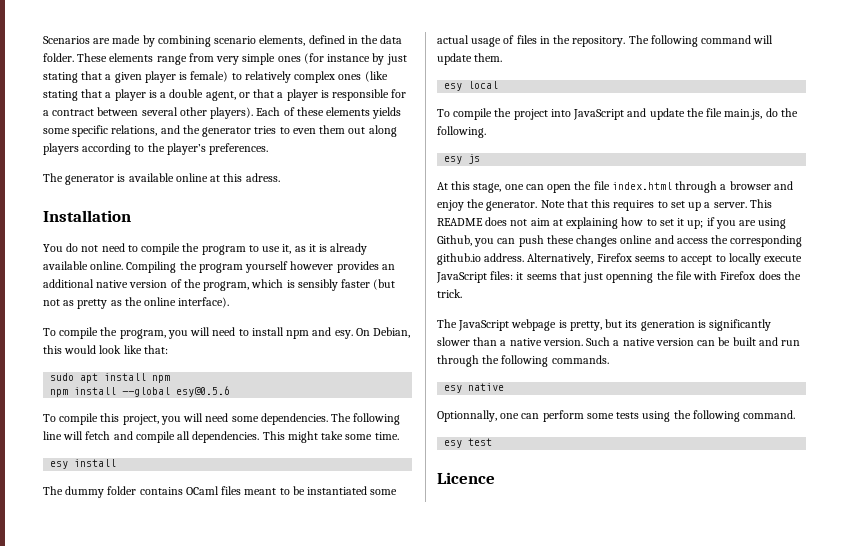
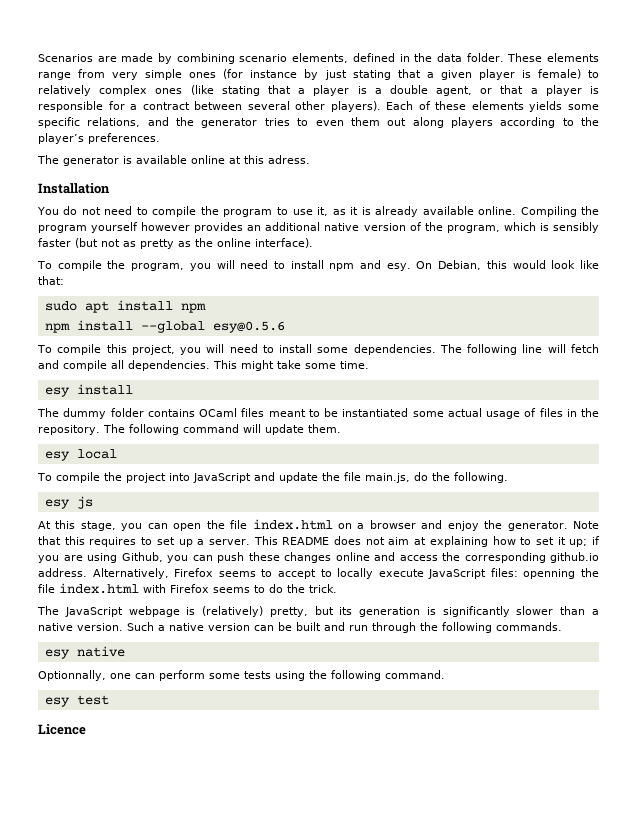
- To compile this project, you will need some dependencies.
+ To compile this project, you will need to install some dependencies.
- At this stage, one can open the file index.html through a browser and enjoy the generator.
+ At this stage, you can open the file index.html on a browser and enjoy the generator.
- Alternatively, Firefox seems to accept to locally execute JavaScript files: it seems that just openning the file with Firefox does the trick.
+ Alternatively, Firefox seems to accept to locally execute JavaScript files: openning the file index.html with Firefox seems to do the trick.
- The JavaScript webpage is pretty, but its generation is significantly slower than a native version.
+ The JavaScript webpage is (relatively) pretty, but its generation is significantly slower than a native version.

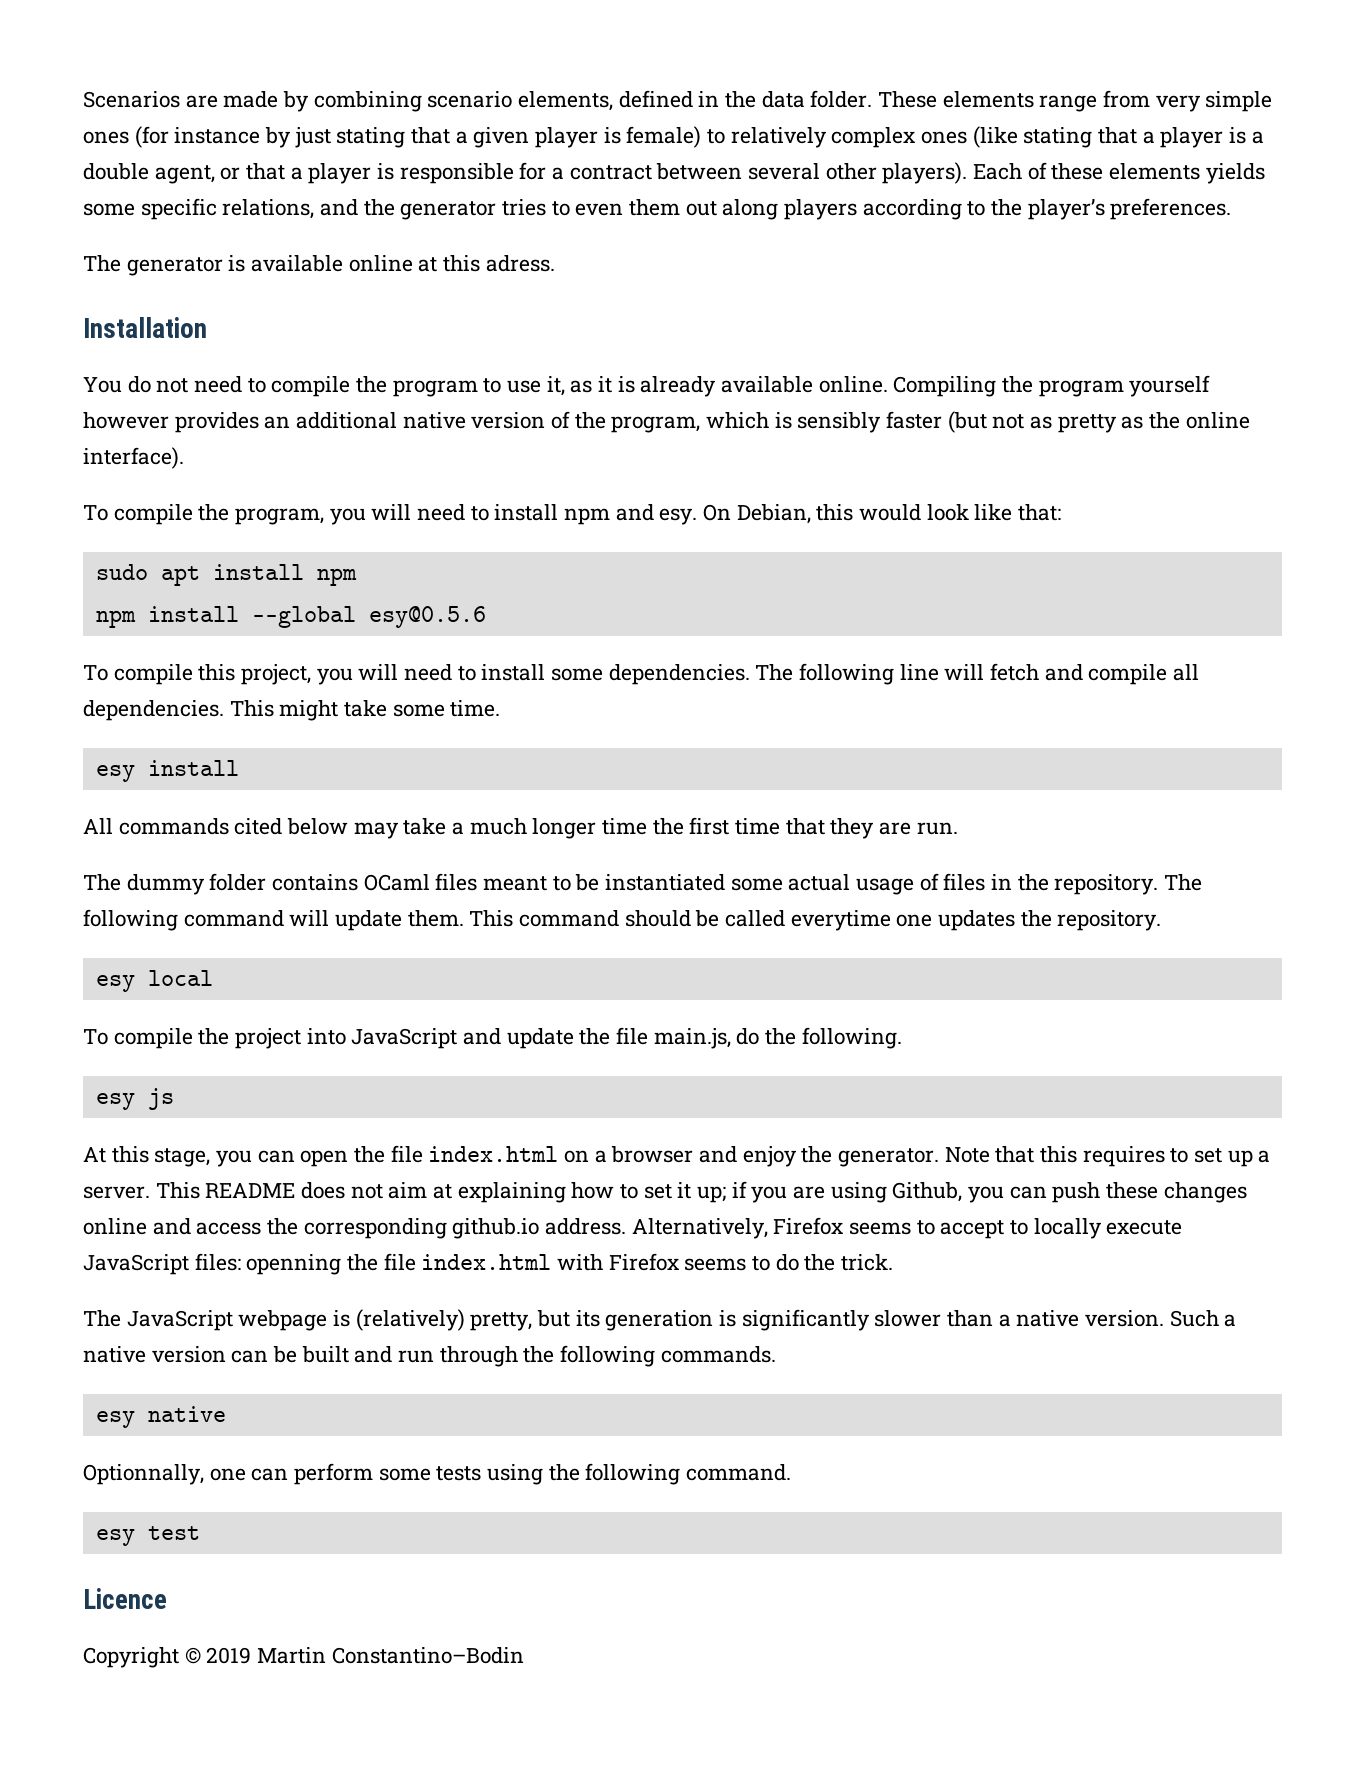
+ All commands cited below may take a much longer time the first time that they are run.
+ This command should be called everytime one updates the repository.
+ Copyright © 2019 Martin Constantino–Bodin

